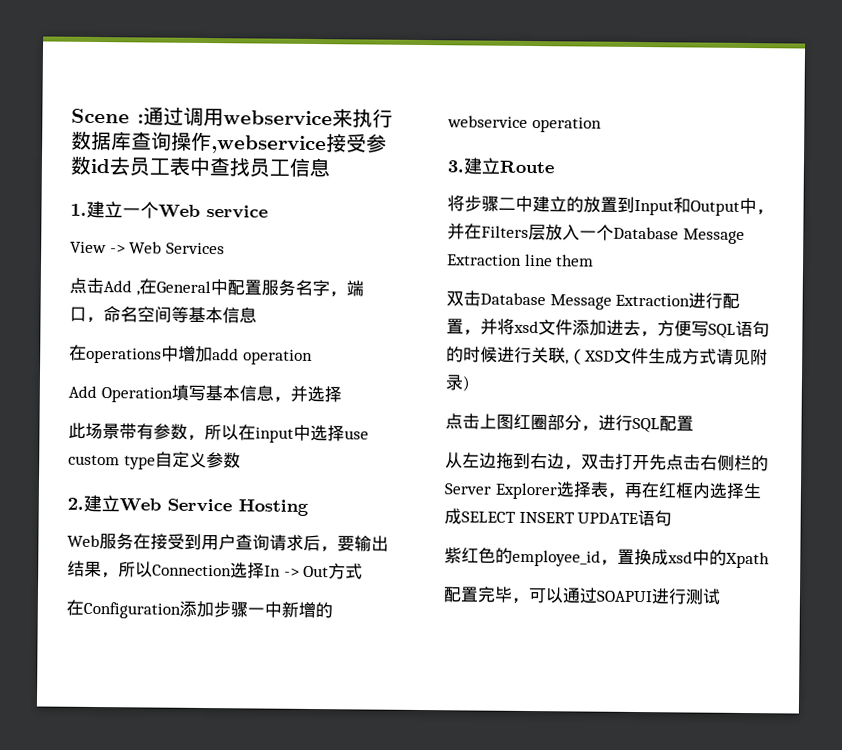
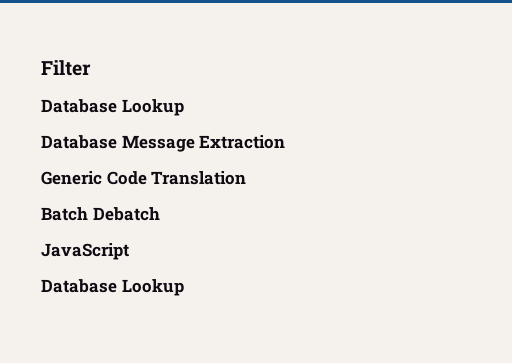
- Scene :通过调用webservice来执行数据库查询操作,webservice接受参数id去员工表中查找员工信息
- 1.建立一个Web service
- View -> Web Services
- 点击Add ,在General中配置服务名字，端口，命名空间等基本信息
- 在operations中增加add operation
- Add Operation填写基本信息，并选择
- 此场景带有参数，所以在input中选择use custom type自定义参数
- 2.建立Web Service Hosting
- Web服务在接受到用户查询请求后，要输出结果，所以Connection选择In -> Out方式
- 在Configuration添加步骤一中新增的webservice operation
- 3.建立Route
- 将步骤二中建立的放置到Input和Output中，并在Filters层放入一个Database Message Extraction line them
- 双击Database Message Extraction进行配置，并将xsd文件添加进去，方便写SQL语句的时候进行关联,（XSD文件生成方式请见附录)
- 点击上图红圈部分，进行SQL配置
- 从左边拖到右边，双击打开先点击右侧栏的Server Explorer选择表，再在红框内选择生成SELECT INSERT UPDATE语句
- 紫红色的employee_id，置换成xsd中的Xpath
- 配置完毕，可以通过SOAPUI进行测试
+ Filter
+ Database Lookup
+ Database Message Extraction
+ Generic Code Translation
+ Batch Debatch
+ JavaScript
+ Database Lookup

